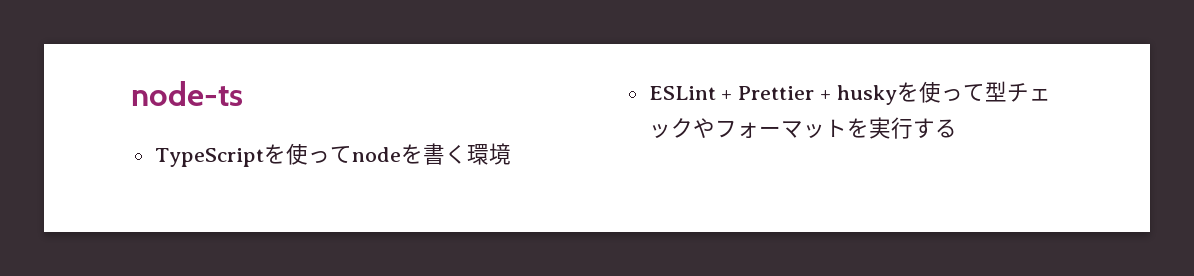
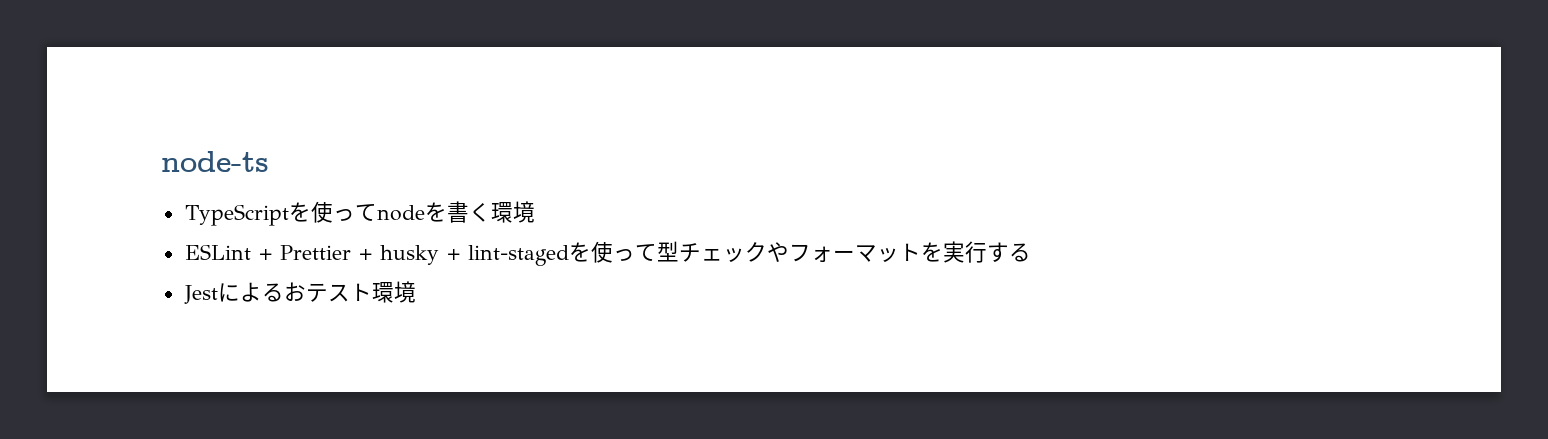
- ESLint + Prettier + huskyを使って型チェックやフォーマットを実行する
+ ESLint + Prettier + husky + lint-stagedを使って型チェックやフォーマットを実行する
+ Jestによるおテスト環境

